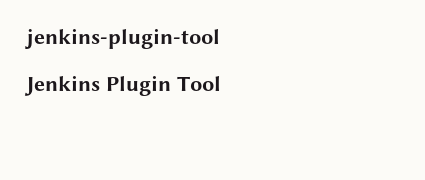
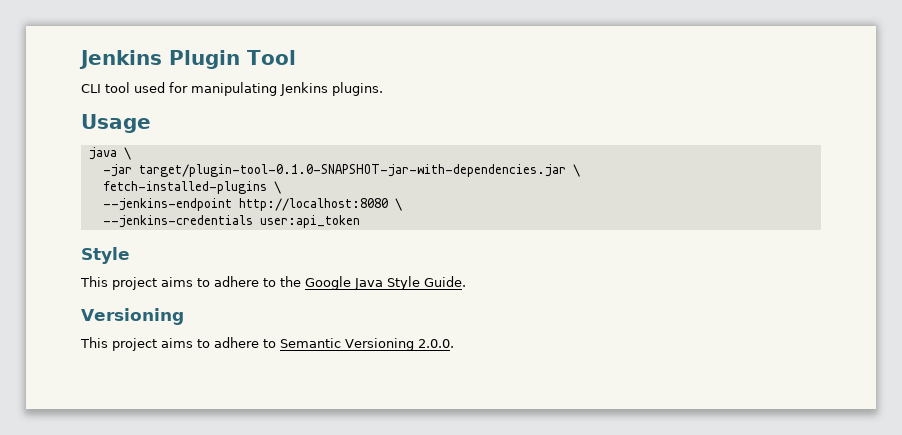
- jenkins-plugin-tool
+ CLI tool used for manipulating Jenkins plugins.
+ Usage
+ java \
+ -jar target/plugin-tool-0.1.0-SNAPSHOT-jar-with-dependencies.jar \
+ fetch-installed-plugins \
+ --jenkins-endpoint http://localhost:8080 \
+ --jenkins-credentials user:api_token
+ Style
+ This project aims to adhere to the Google Java Style Guide.
+ Versioning
+ This project aims to adhere to Semantic Versioning 2.0.0.

